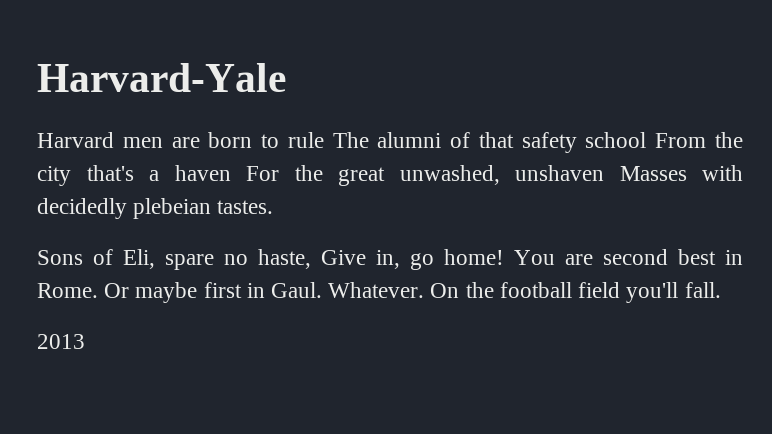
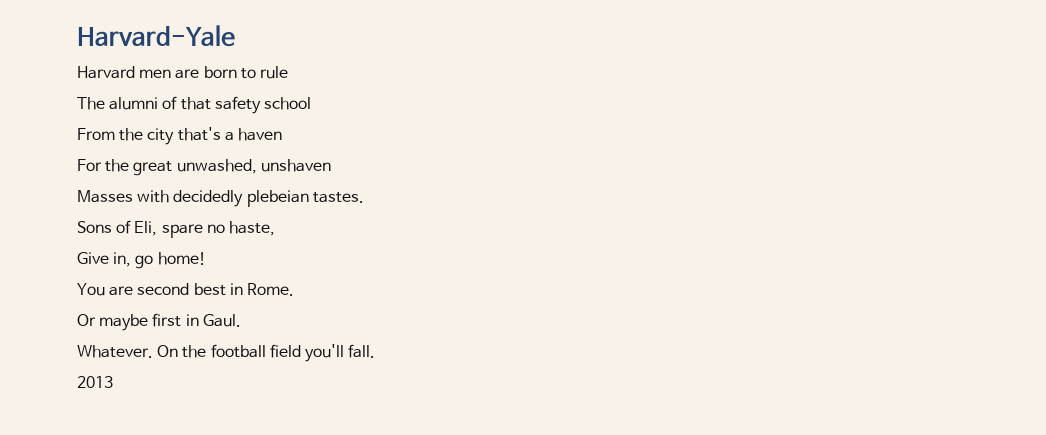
- Harvard men are born to rule The alumni of that safety school From the city that's a haven For the great unwashed, unshaven Masses with decidedly plebeian tastes.
+ Harvard men are born to rule
+ The alumni of that safety school
+ From the city that's a haven
+ For the great unwashed, unshaven
+ Masses with decidedly plebeian tastes.
- Sons of Eli, spare no haste, Give in, go home! You are second best in Rome. Or maybe first in Gaul. Whatever.
+ Sons of Eli, spare no haste,
+ Give in, go home!
+ You are second best in Rome.
+ Or maybe first in Gaul.
+ Whatever.

